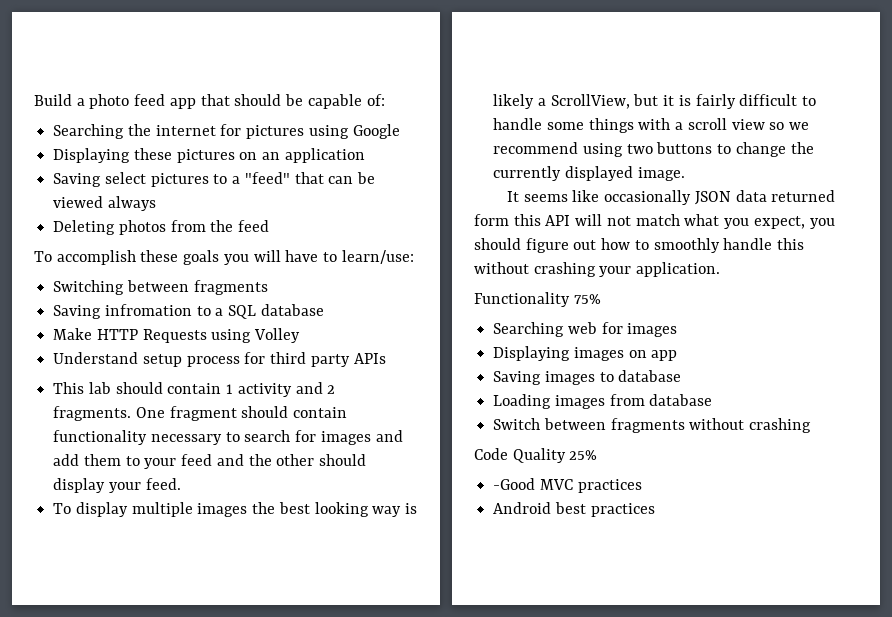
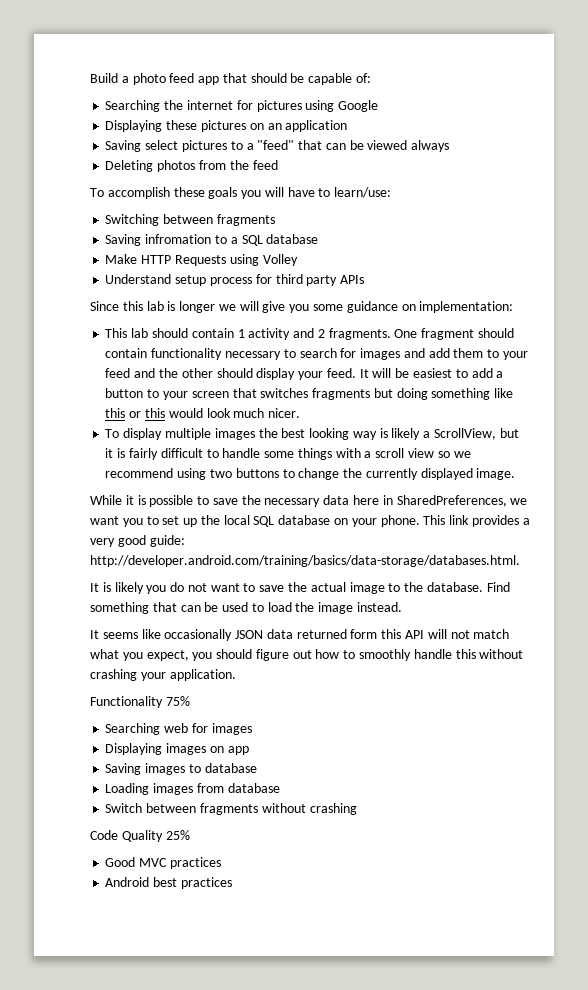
+ Since this lab is longer we will give you some guidance on implementation:
+ It will be easiest to add a button to your screen that switches fragments but doing something like this or this would look much nicer.
+ While it is possible to save the necessary data here in SharedPreferences, we want you to set up the local SQL database on your phone. This link provides a very good guide: http://developer.android.com/training/basics/data-storage/databases.html.
+ It is likely you do not want to save the actual image to the database. Find something that can be used to load the image instead.
- -Good MVC practices
+ Good MVC practices

